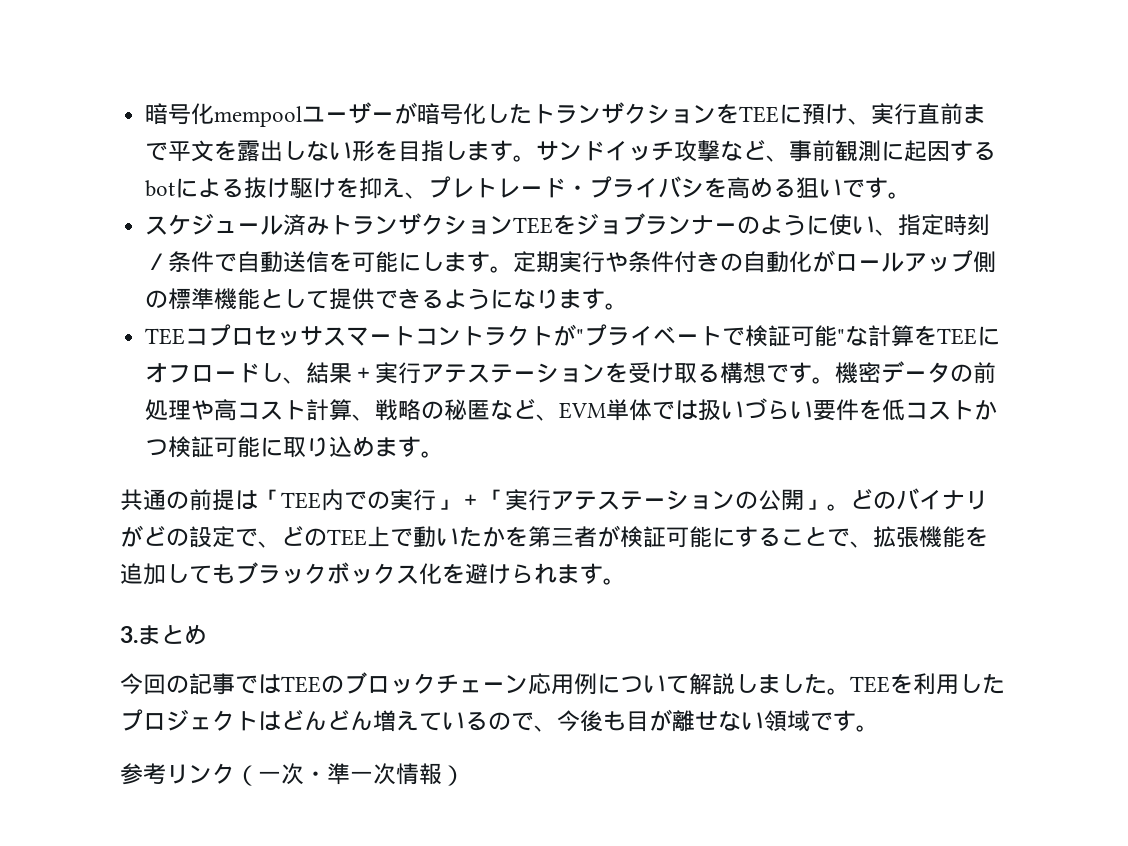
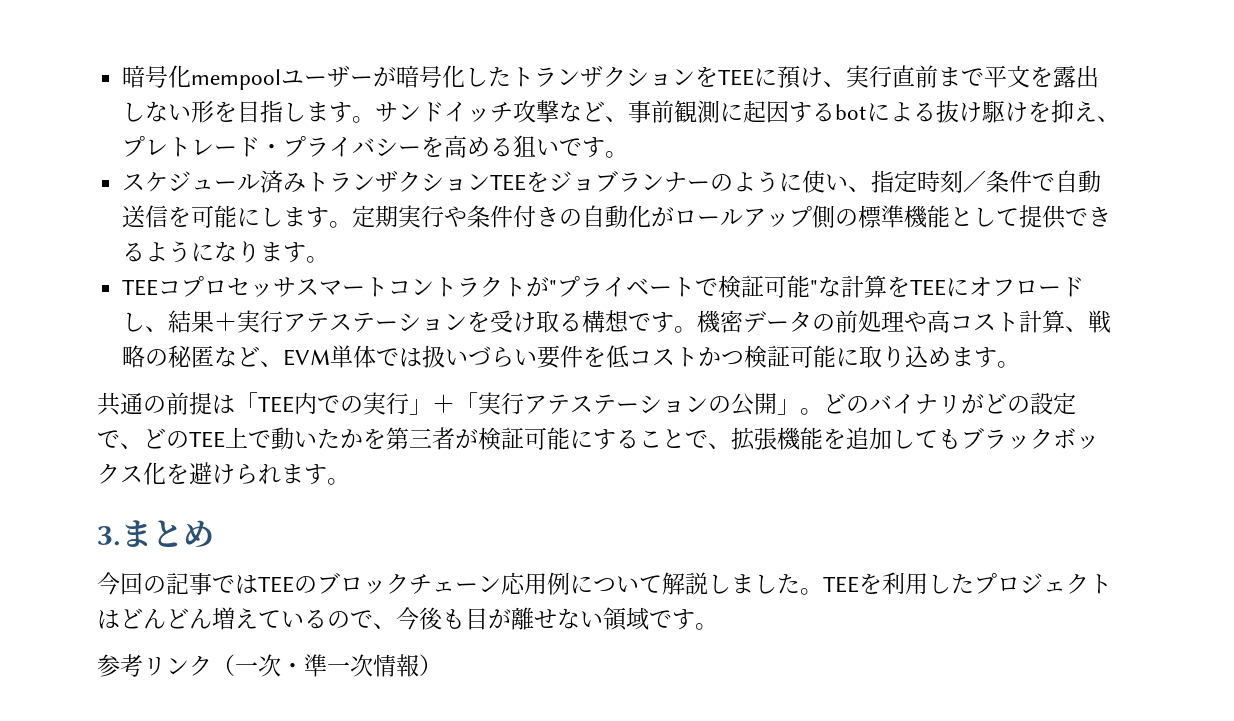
- サンドイッチ攻撃など、事前観測に起因するbotによる抜け駆けを抑え、プレトレード・プライバシを高める狙いです。
+ サンドイッチ攻撃など、事前観測に起因するbotによる抜け駆けを抑え、プレトレード・プライバシーを高める狙いです。

